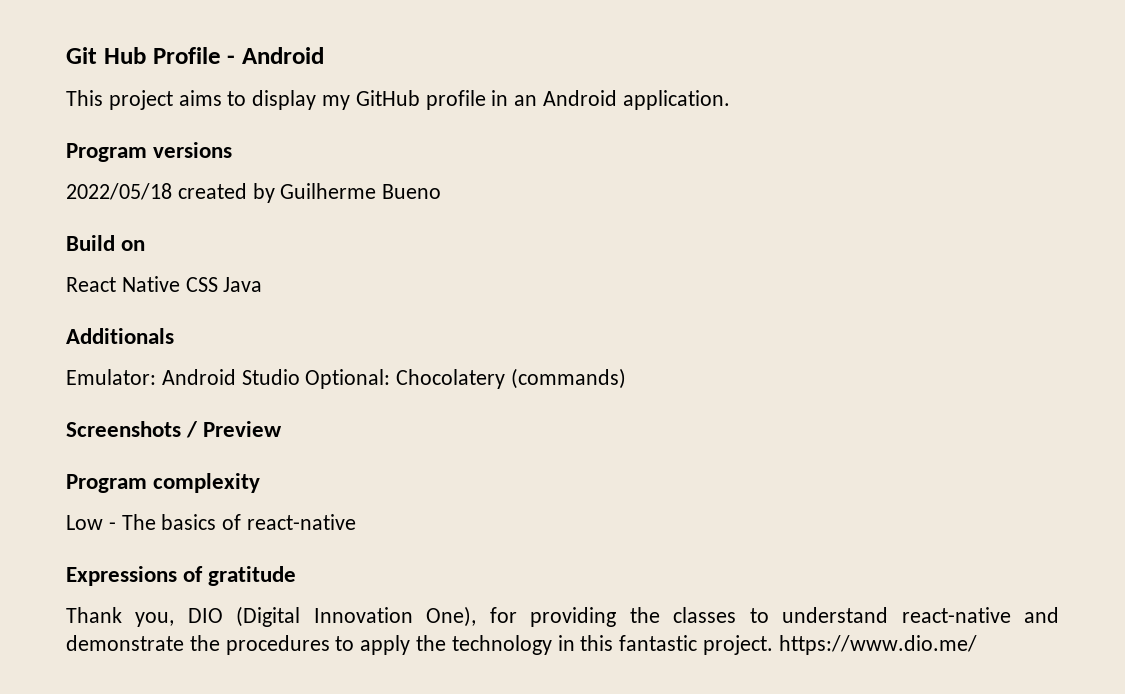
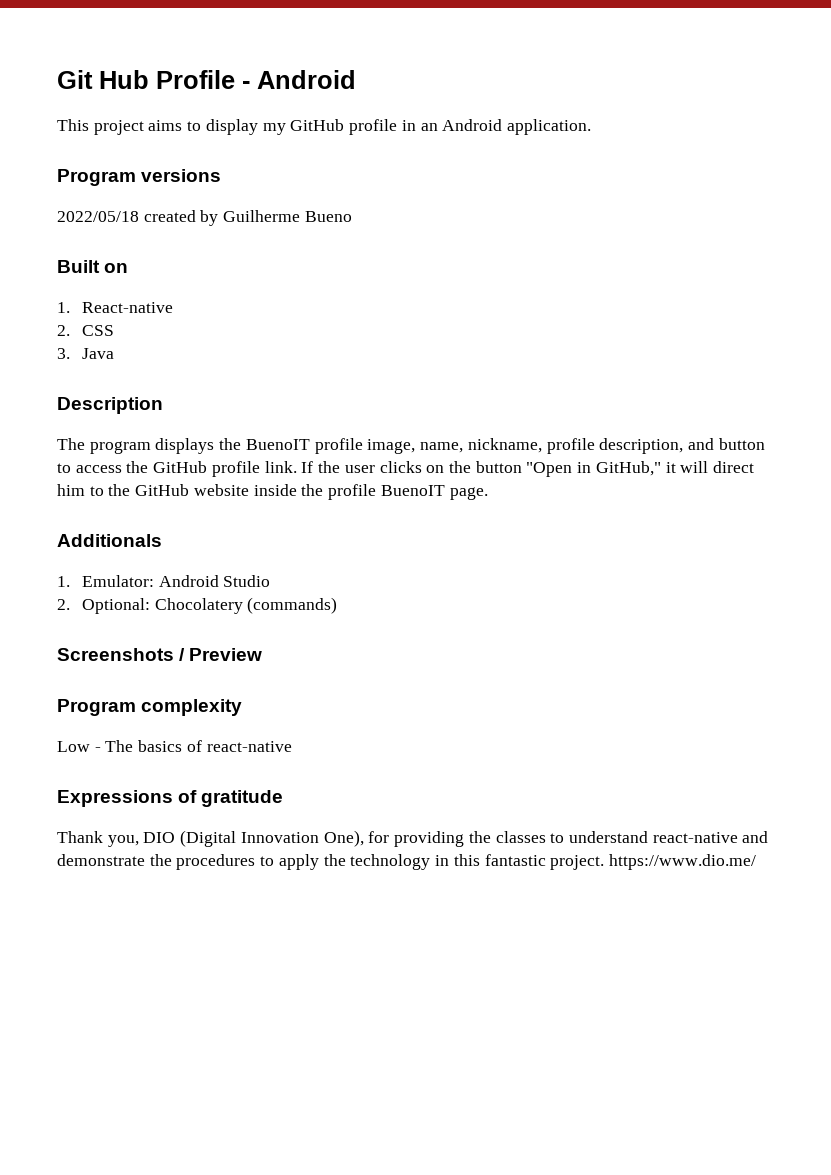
- Build on
+ Built on
- React Native CSS Java
+ 1. React-native
+ 2. CSS
+ 3. Java
+ Description
+ The program displays the BuenoIT profile image, name, nickname, profile description, and button to access the GitHub profile link. If the user clicks on the button "Open in GitHub," it will direct him to the GitHub website inside the profile BuenoIT page.
- Emulator: Android Studio Optional: Chocolatery (commands)
+ 1. Emulator: Android Studio
+ 2. Optional: Chocolatery (commands)

